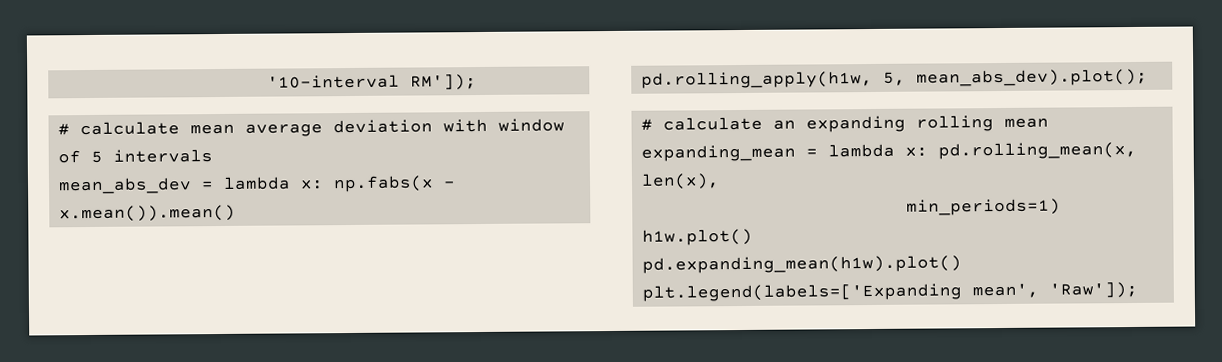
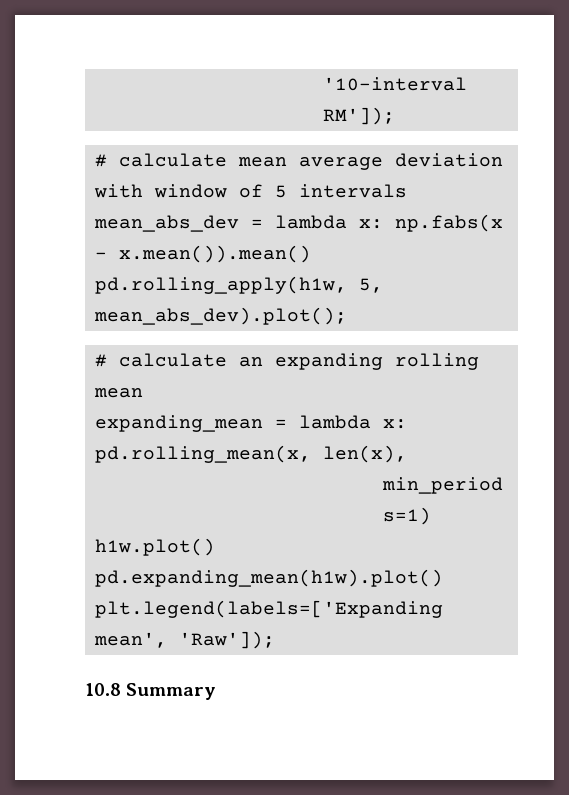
+ 10.8 Summary

